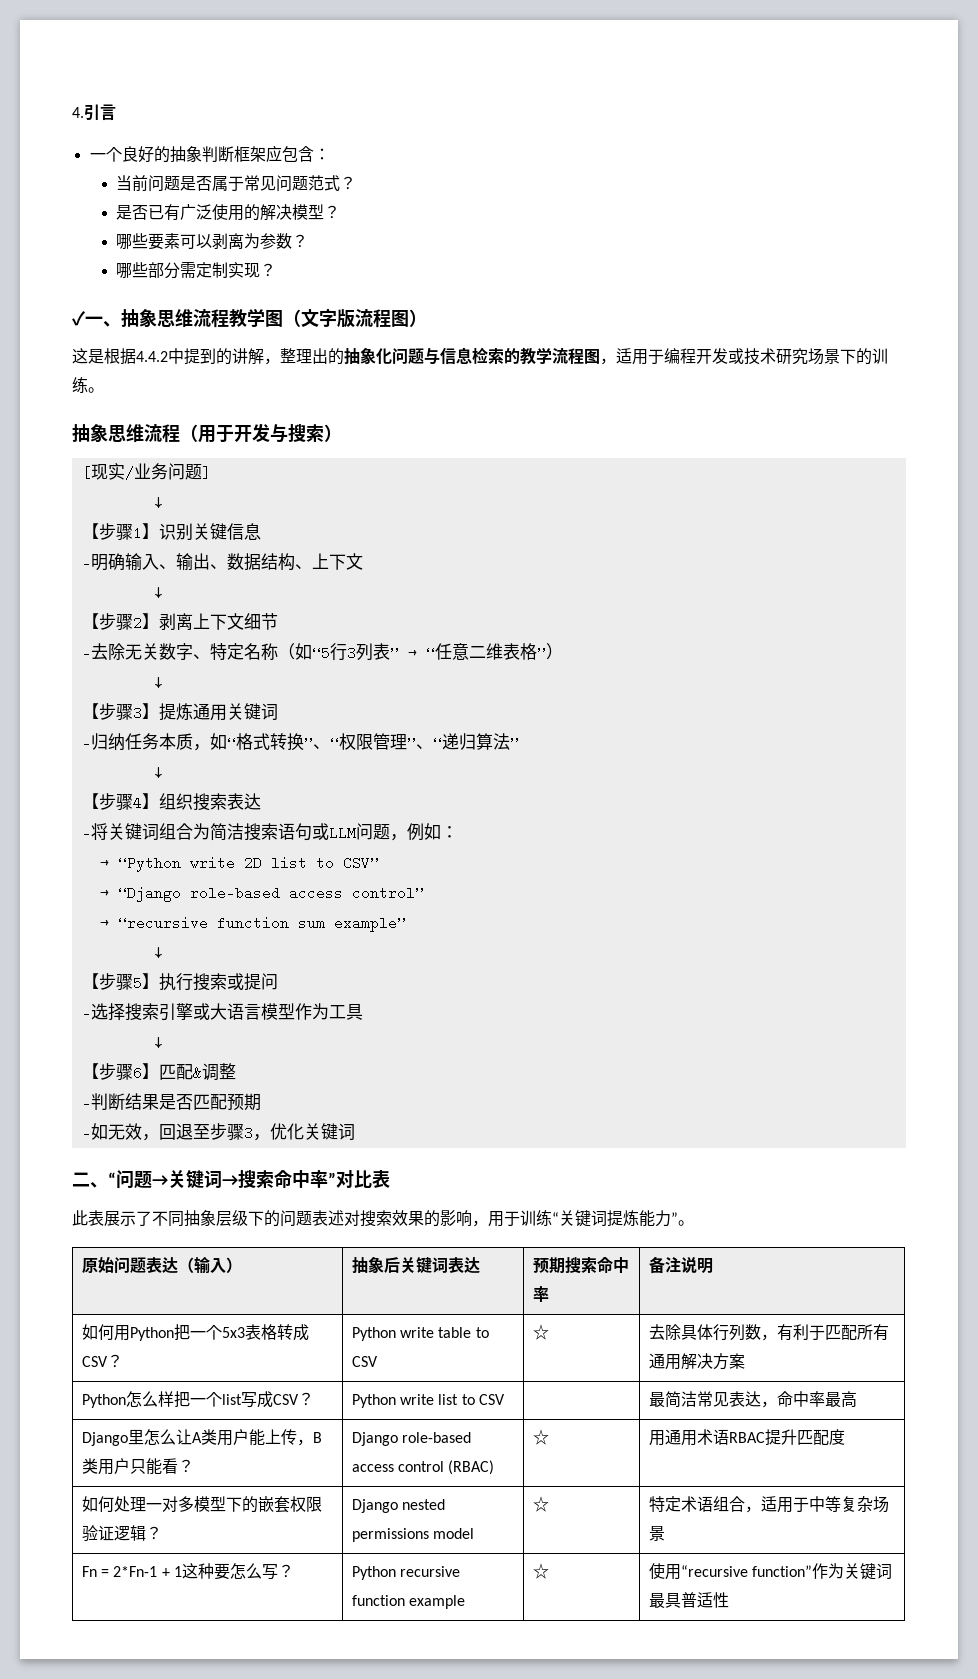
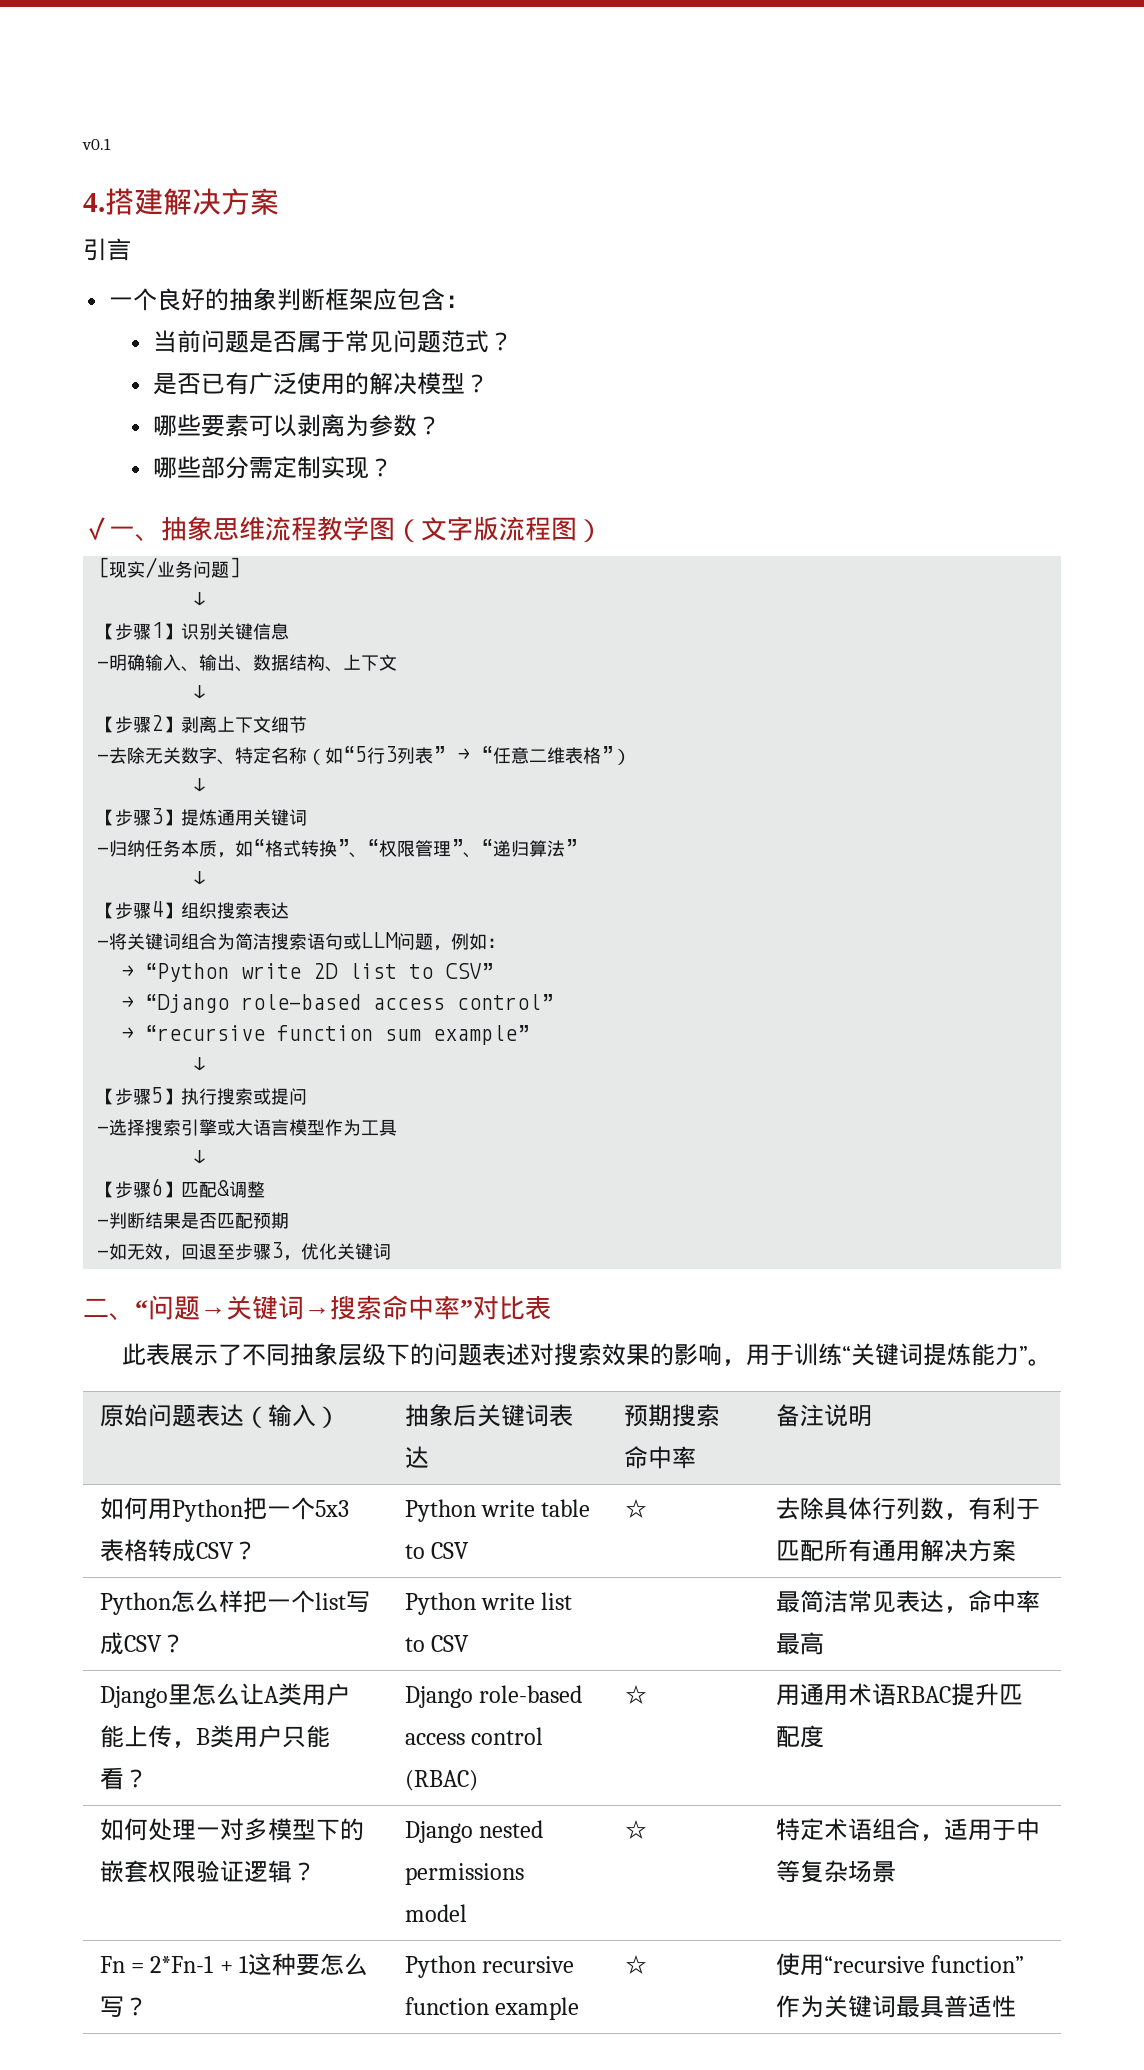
- 4.引言
+ v0.1
+ 4.搭建解决方案
+ 引言
- 这是根据4.4.2中提到的讲解，整理出的抽象化问题与信息检索的教学流程图，适用于编程开发或技术研究场景下的训练。
- 抽象思维流程（用于开发与搜索）

